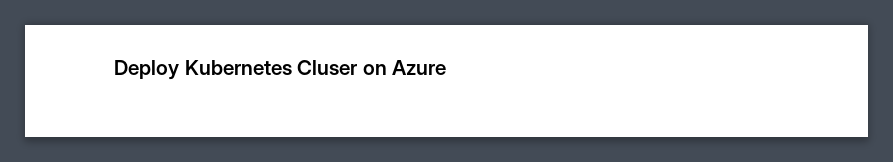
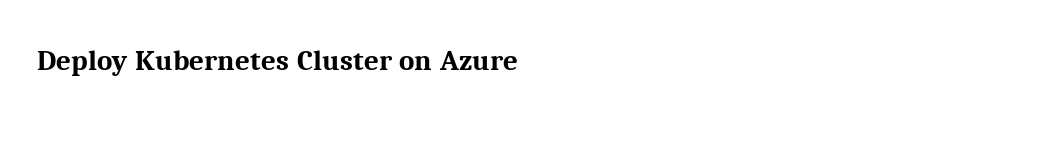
- Deploy Kubernetes Cluser on Azure
+ Deploy Kubernetes Cluster on Azure

